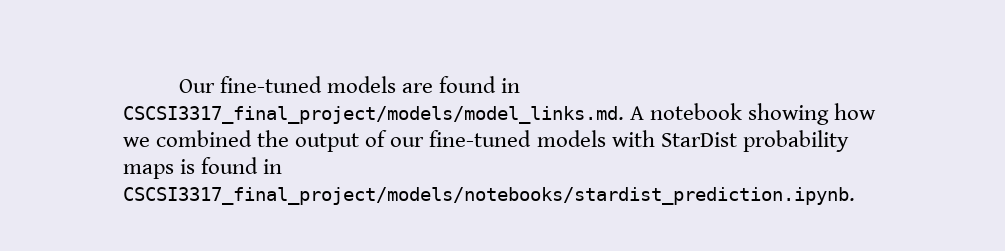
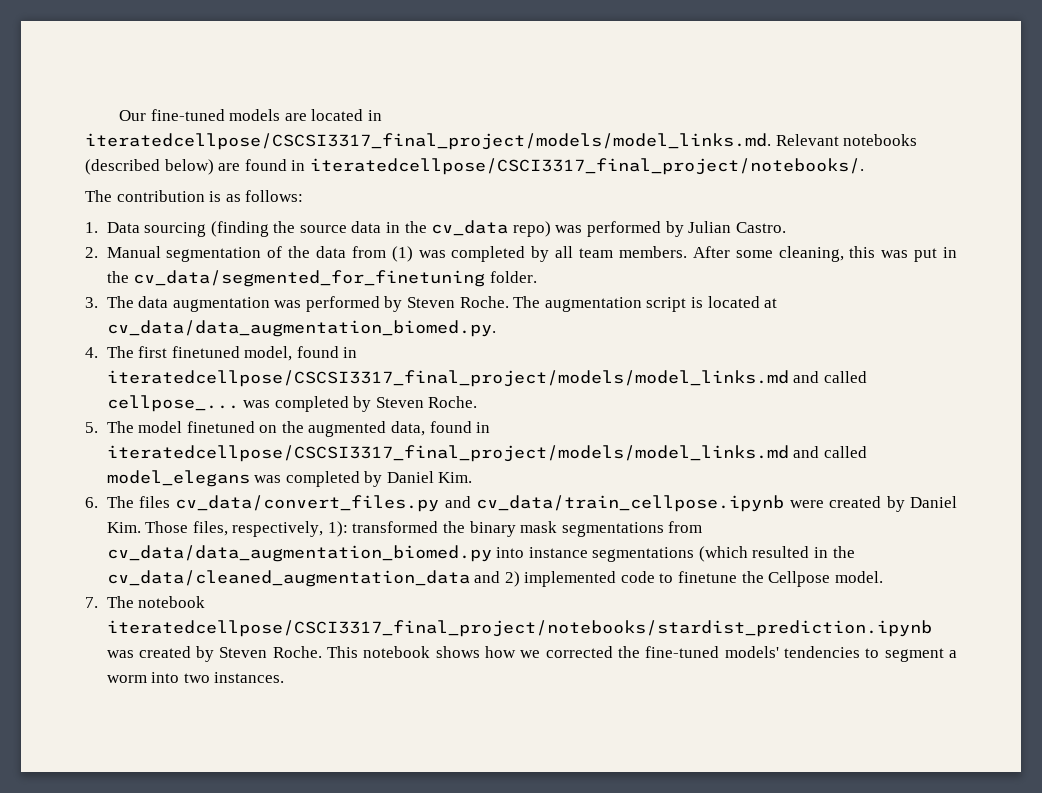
- Our fine-tuned models are found in CSCSI3317_final_project/models/model_links.md. A notebook showing how we combined the output of our fine-tuned models with StarDist probability maps is found in CSCSI3317_final_project/models/notebooks/stardist_prediction.ipynb.
+ Our fine-tuned models are located in iteratedcellpose/CSCSI3317_final_project/models/model_links.md. Relevant notebooks (described below) are found in iteratedcellpose/CSCI3317_final_project/notebooks/.
+ The contribution is as follows:
+ 1. Data sourcing (finding the source data in the cv_data repo) was performed by Julian Castro.
+ 2. Manual segmentation of the data from (1) was completed by all team members. After some cleaning, this was put in the cv_data/segmented_for_finetuning folder.
+ 3. The data augmentation was performed by Steven Roche. The augmentation script is located at cv_data/data_augmentation_biomed.py.
+ 4. The first finetuned model, found in iteratedcellpose/CSCSI3317_final_project/models/model_links.md and called cellpose_... was completed by Steven Roche.
+ 5. The model finetuned on the augmented data, found in iteratedcellpose/CSCSI3317_final_project/models/model_links.md and called model_elegans was completed by Daniel Kim.
+ 6. The files cv_data/convert_files.py and cv_data/train_cellpose.ipynb were created by Daniel Kim. Those files, respectively, 1): transformed the binary mask segmentations from cv_data/data_augmentation_biomed.py into instance segmentations (which resulted in the cv_data/cleaned_augmentation_data and 2) implemented code to finetune the Cellpose model.
+ 7. The notebook iteratedcellpose/CSCI3317_final_project/notebooks/stardist_prediction.ipynb was created by Steven Roche. This notebook shows how we corrected the fine-tuned models' tendencies to segment a worm into two instances.

